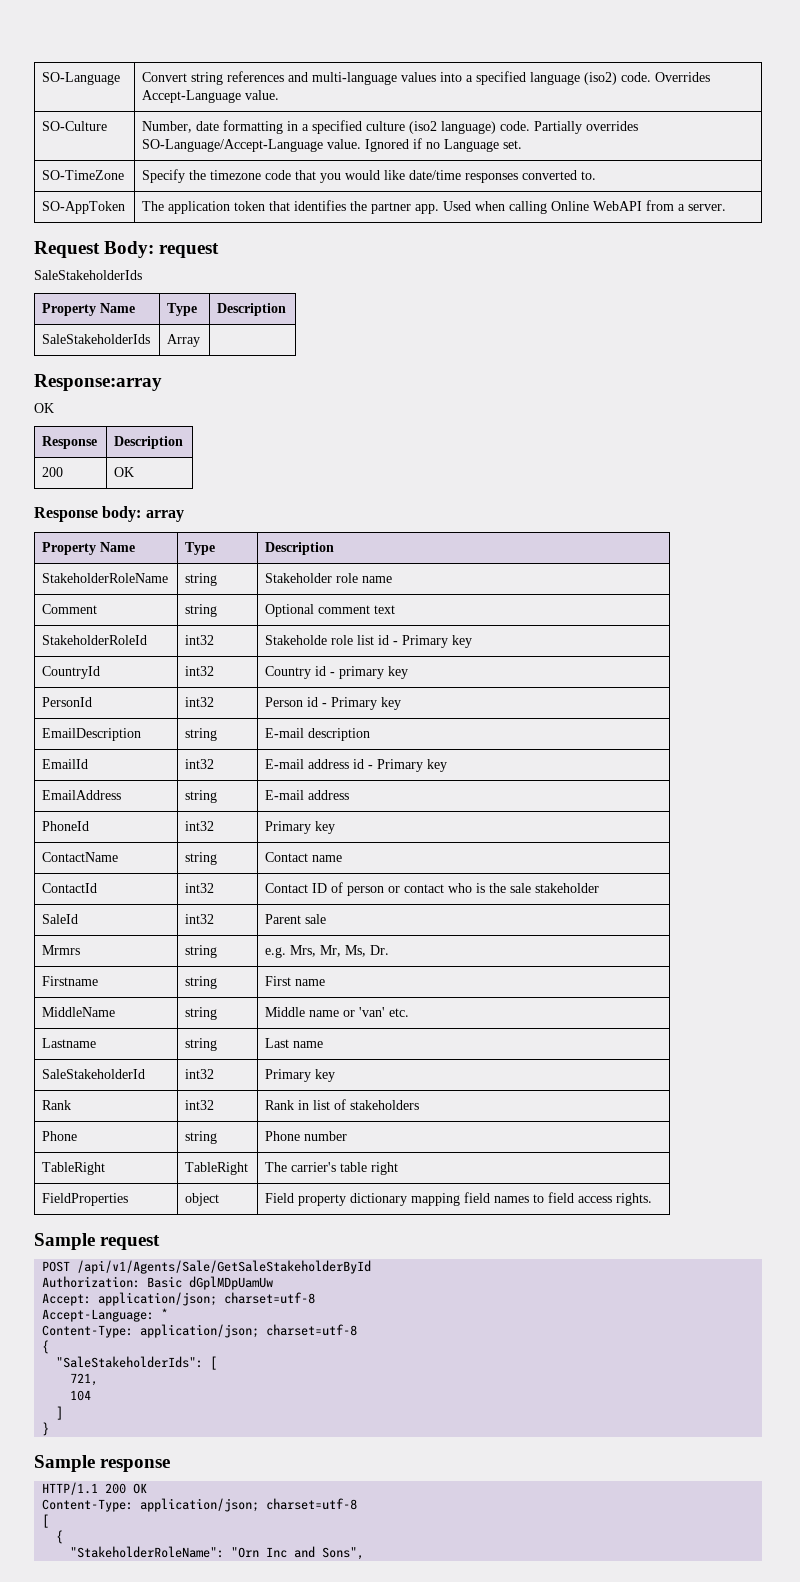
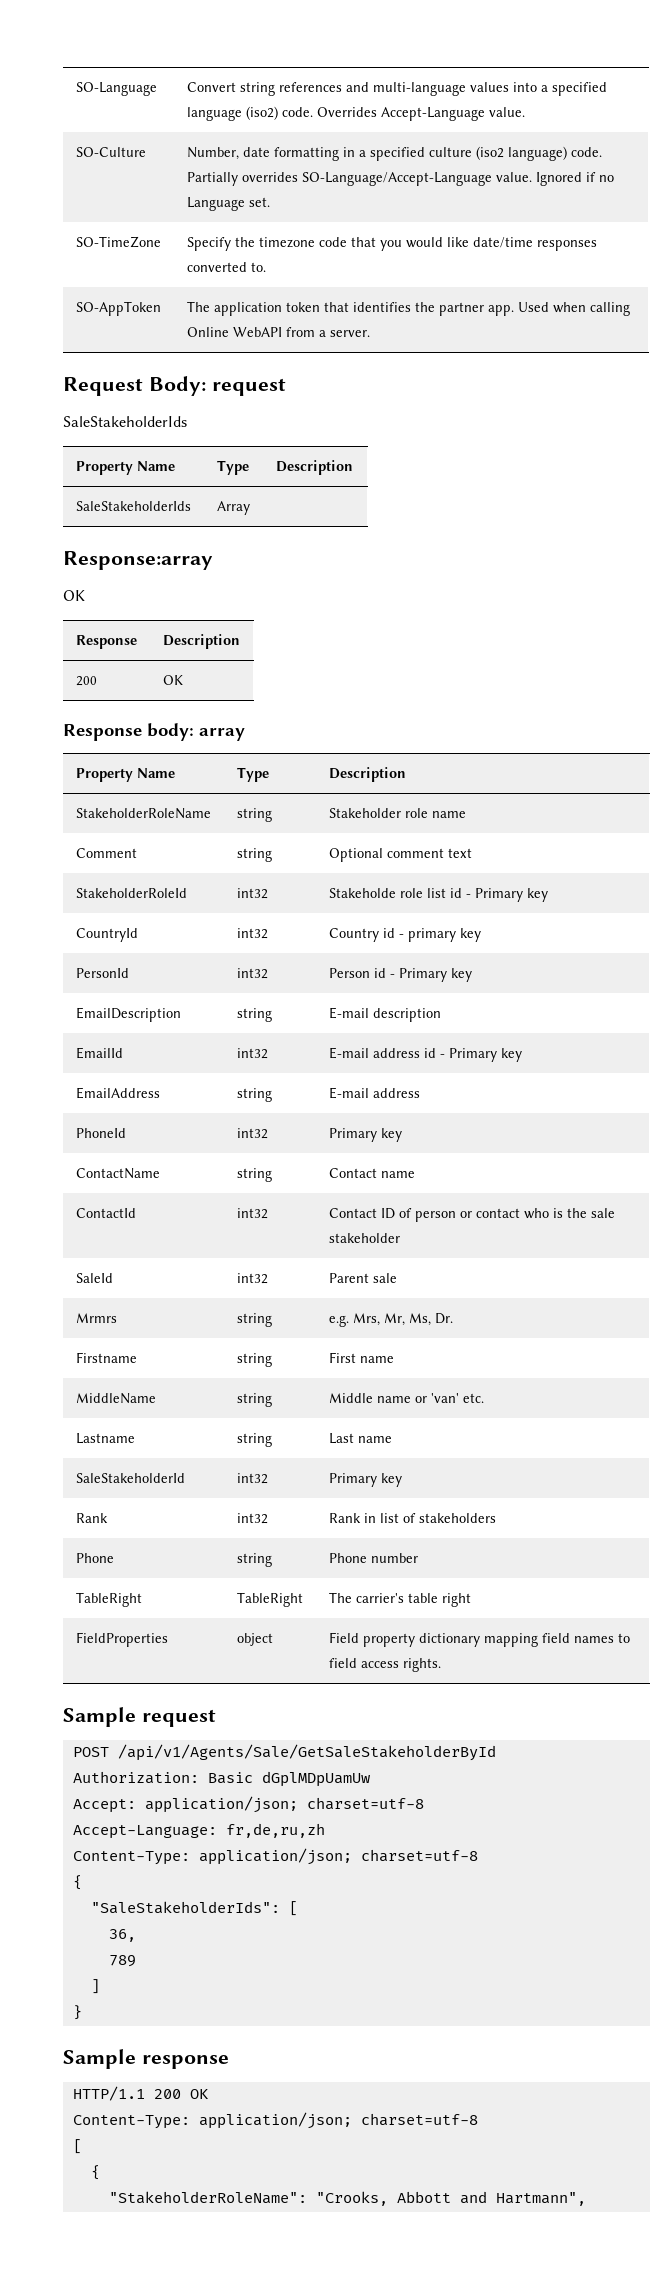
- Accept-Language: *
+ Accept-Language: fr,de,ru,zh
- 721,
- 104
+ 36,
+ 789
- "StakeholderRoleName": "Orn Inc and Sons",
+ "StakeholderRoleName": "Crooks, Abbott and Hartmann",

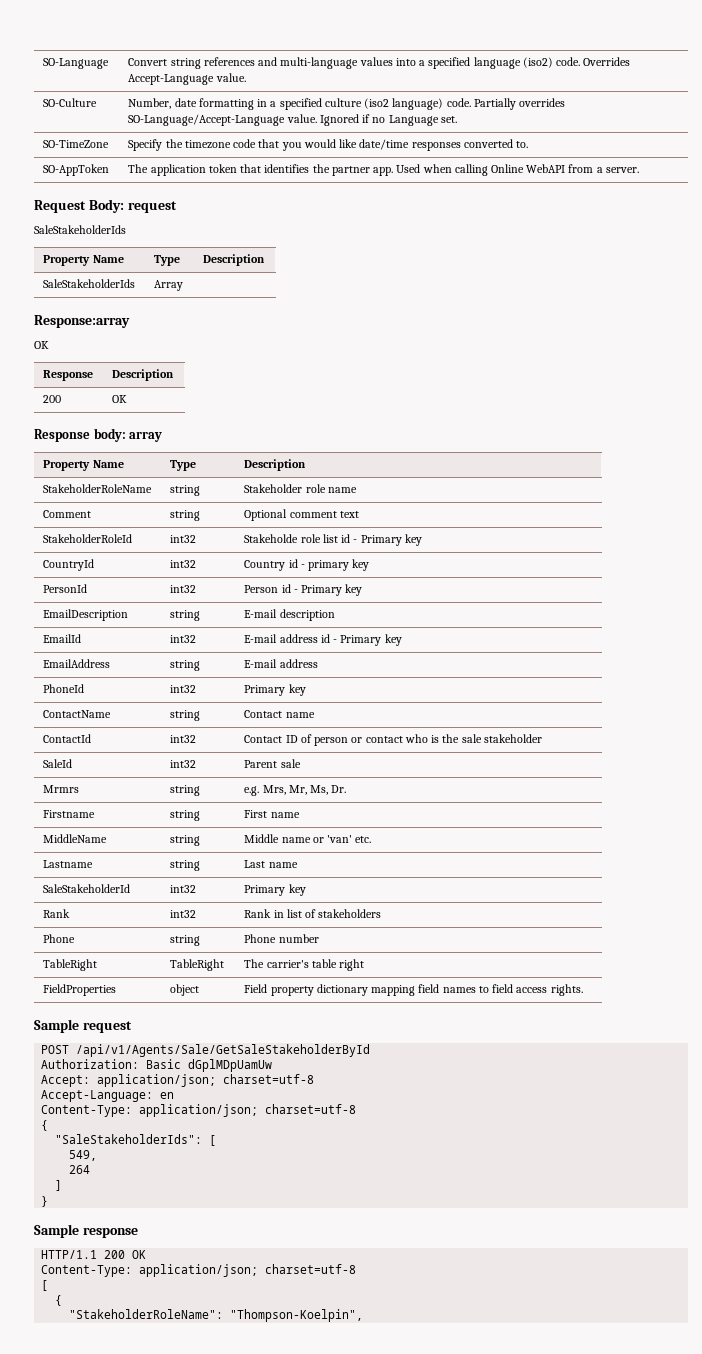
- Accept-Language: fr,de,ru,zh
+ Accept-Language: en
- 36,
- 789
+ 549,
+ 264
- "StakeholderRoleName": "Crooks, Abbott and Hartmann",
+ "StakeholderRoleName": "Thompson-Koelpin",

